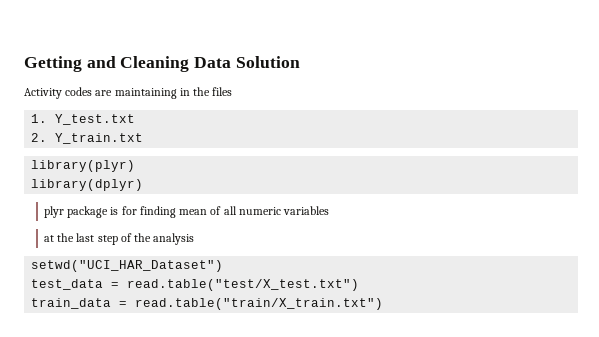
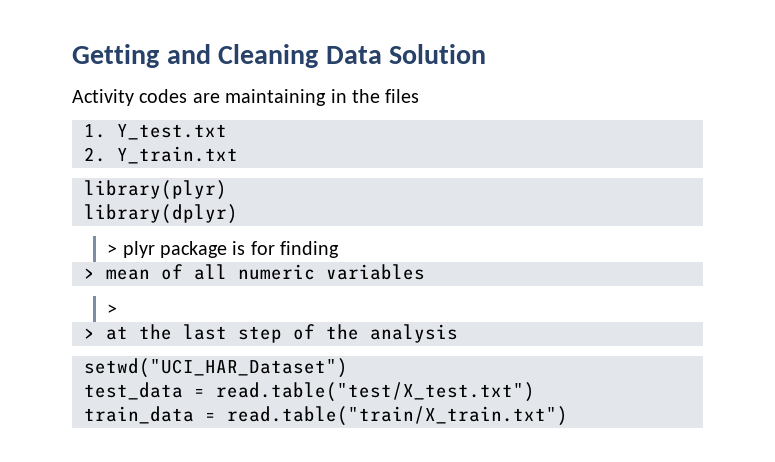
- plyr package is for finding mean of all numeric variables
- at the last step of the analysis
+ > plyr package is for finding
+ > mean of all numeric variables
+ >
+ > at the last step of the analysis

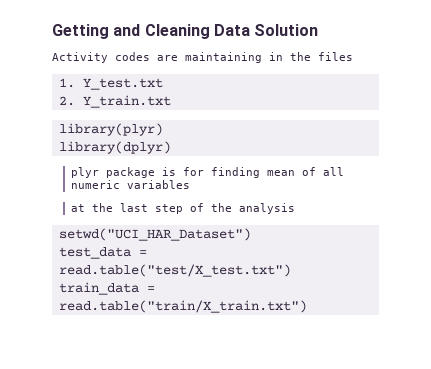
- > plyr package is for finding
- > mean of all numeric variables
- >
- > at the last step of the analysis
+ plyr package is for finding mean of all numeric variables
+ at the last step of the analysis

